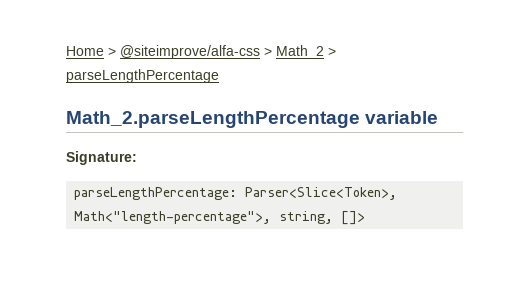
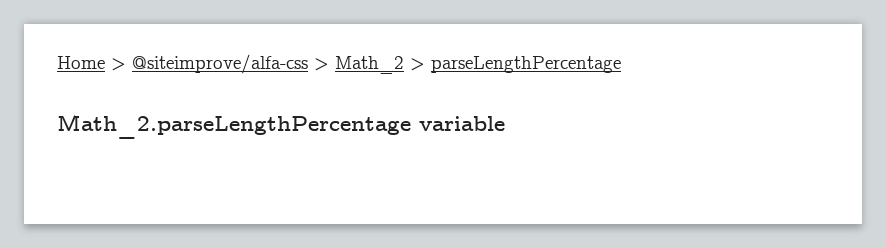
- Signature:
- parseLengthPercentage: Parser<Slice<Token>, Math<"length-percentage">, string, []>

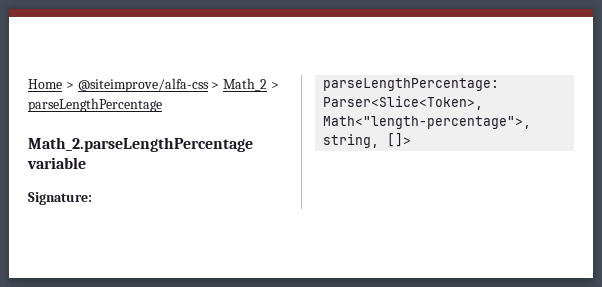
+ Signature:
+ parseLengthPercentage: Parser<Slice<Token>, Math<"length-percentage">, string, []>

